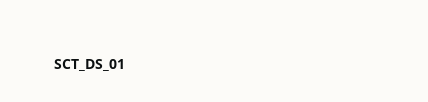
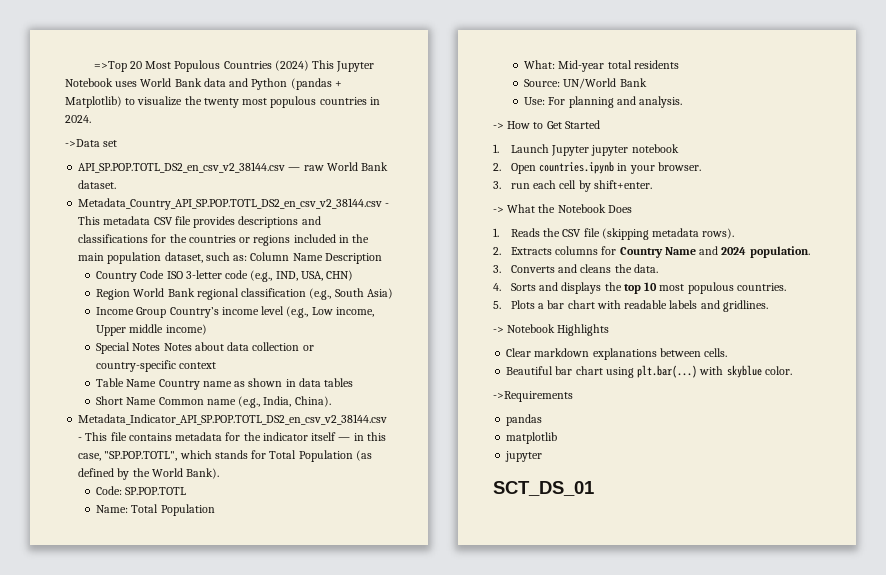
+ =>Top 20 Most Populous Countries (2024) This Jupyter Notebook uses World Bank data and Python (pandas + Matplotlib) to visualize the twenty most populous countries in 2024.
+ ->Data set
+ API_SP.POP.TOTL_DS2_en_csv_v2_38144.csv — raw World Bank dataset.
+ Metadata_Country_API_SP.POP.TOTL_DS2_en_csv_v2_38144.csv - This metadata CSV file provides descriptions and classifications for the countries or regions included in the main population dataset, such as: Column Name Description
+ Country Code ISO 3-letter code (e.g., IND, USA, CHN)
+ Region World Bank regional classification (e.g., South Asia)
+ Income Group Country’s income level (e.g., Low income, Upper middle income)
+ Special Notes Notes about data collection or country-specific context
+ Table Name Country name as shown in data tables
+ Short Name Common name (e.g., India, China).
+ Metadata_Indicator_API_SP.POP.TOTL_DS2_en_csv_v2_38144.csv - This file contains metadata for the indicator itself — in this case, "SP.POP.TOTL", which stands for Total Population (as defined by the World Bank).
+ Code: SP.POP.TOTL
+ Name: Total Population
+ What: Mid-year total residents
+ Source: UN/World Bank
+ Use: For planning and analysis.
+ -> How to Get Started
+ 1. Launch Jupyter jupyter notebook
+ 2. Open countries.ipynb in your browser.
+ 3. run each cell by shift+enter.
+ -> What the Notebook Does
+ 1. Reads the CSV file (skipping metadata rows).
+ 2. Extracts columns for Country Name and 2024 population.
+ 3. Converts and cleans the data.
+ 4. Sorts and displays the top 10 most populous countries.
+ 5. Plots a bar chart with readable labels and gridlines.
+ -> Notebook Highlights
+ Clear markdown explanations between cells.
+ Beautiful bar chart using plt.bar(...) with skyblue color.
+ ->Requirements
+ pandas
+ matplotlib
+ jupyter

